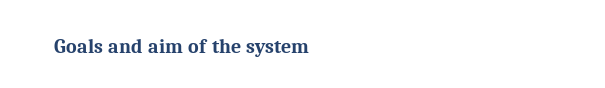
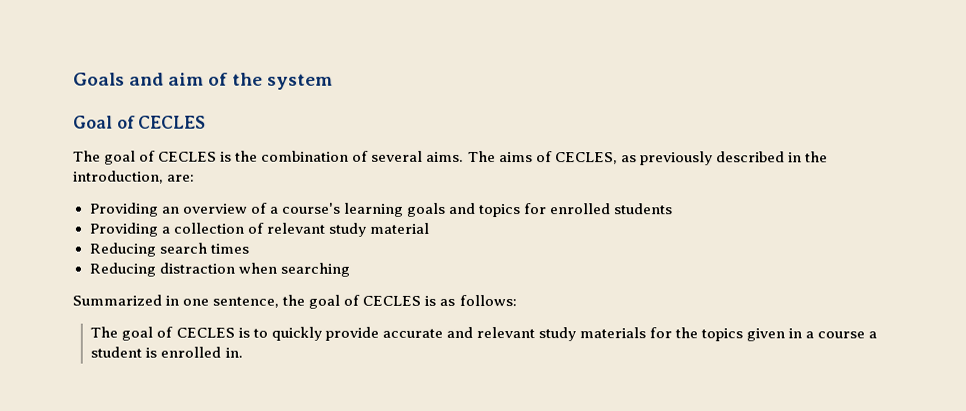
+ Goal of CECLES
+ The goal of CECLES is the combination of several aims. The aims of CECLES, as previously described in the introduction, are:
+ Providing an overview of a course's learning goals and topics for enrolled students
+ Providing a collection of relevant study material
+ Reducing search times
+ Reducing distraction when searching
+ Summarized in one sentence, the goal of CECLES is as follows:
+ The goal of CECLES is to quickly provide accurate and relevant study materials for the topics given in a course a student is enrolled in.

